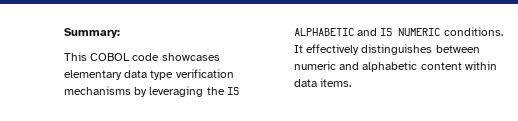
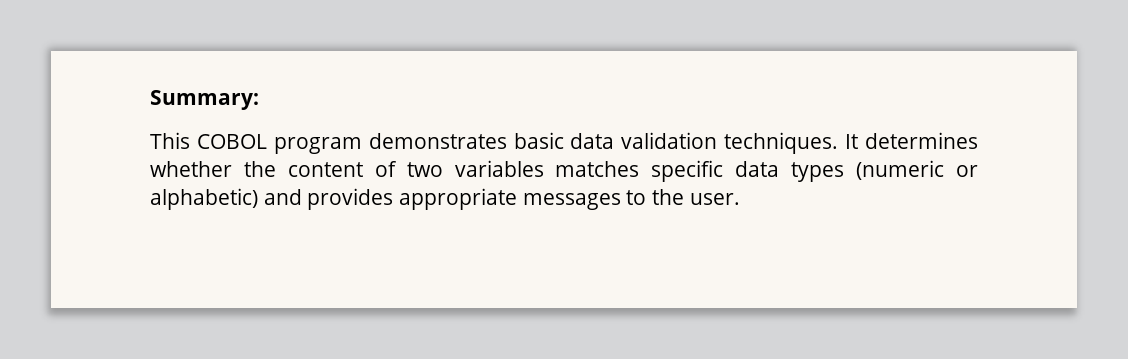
- This COBOL code showcases elementary data type verification mechanisms by leveraging the IS ALPHABETIC and IS NUMERIC conditions. It effectively distinguishes between numeric and alphabetic content within data items.
+ This COBOL program demonstrates basic data validation techniques. It determines whether the content of two variables matches specific data types (numeric or alphabetic) and provides appropriate messages to the user.

